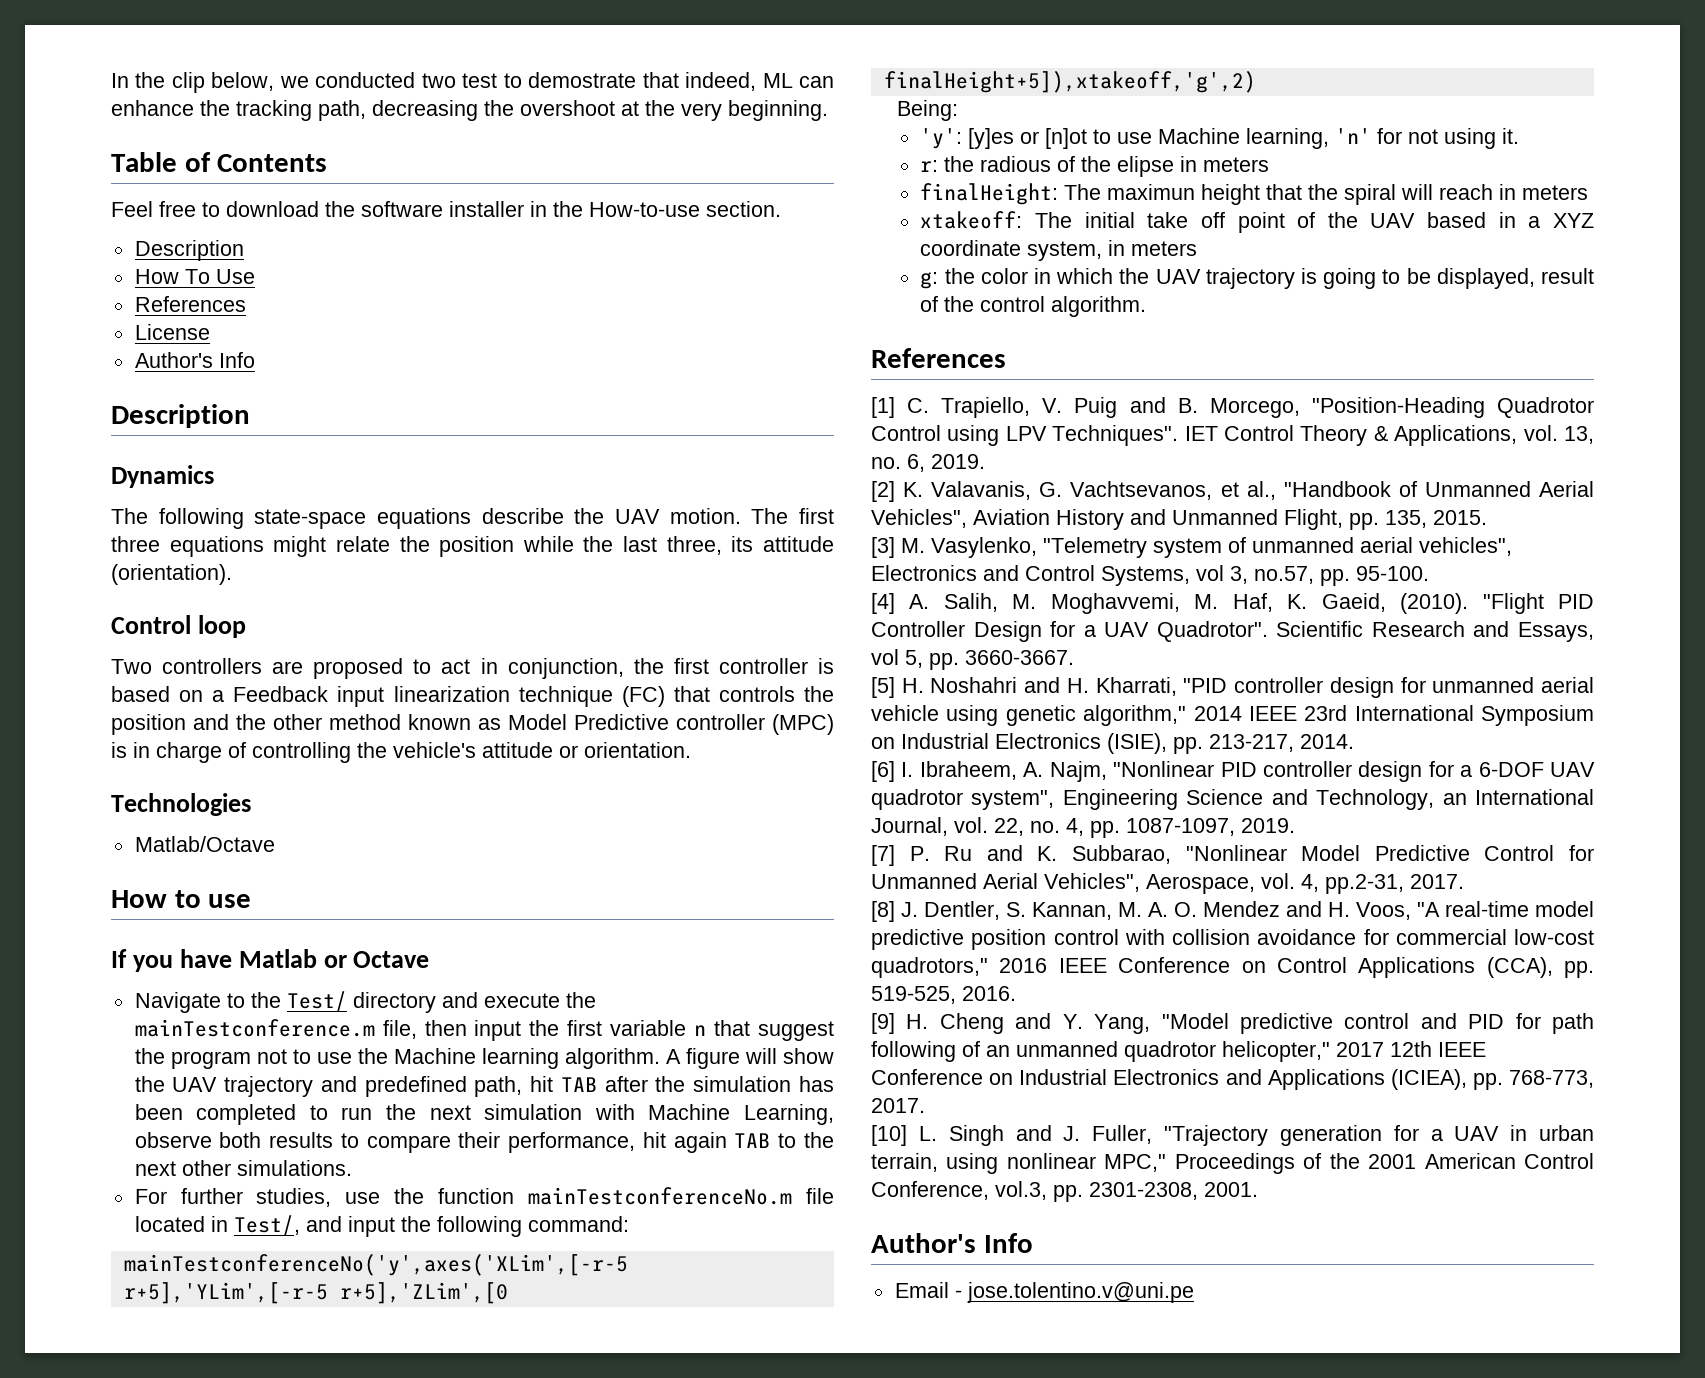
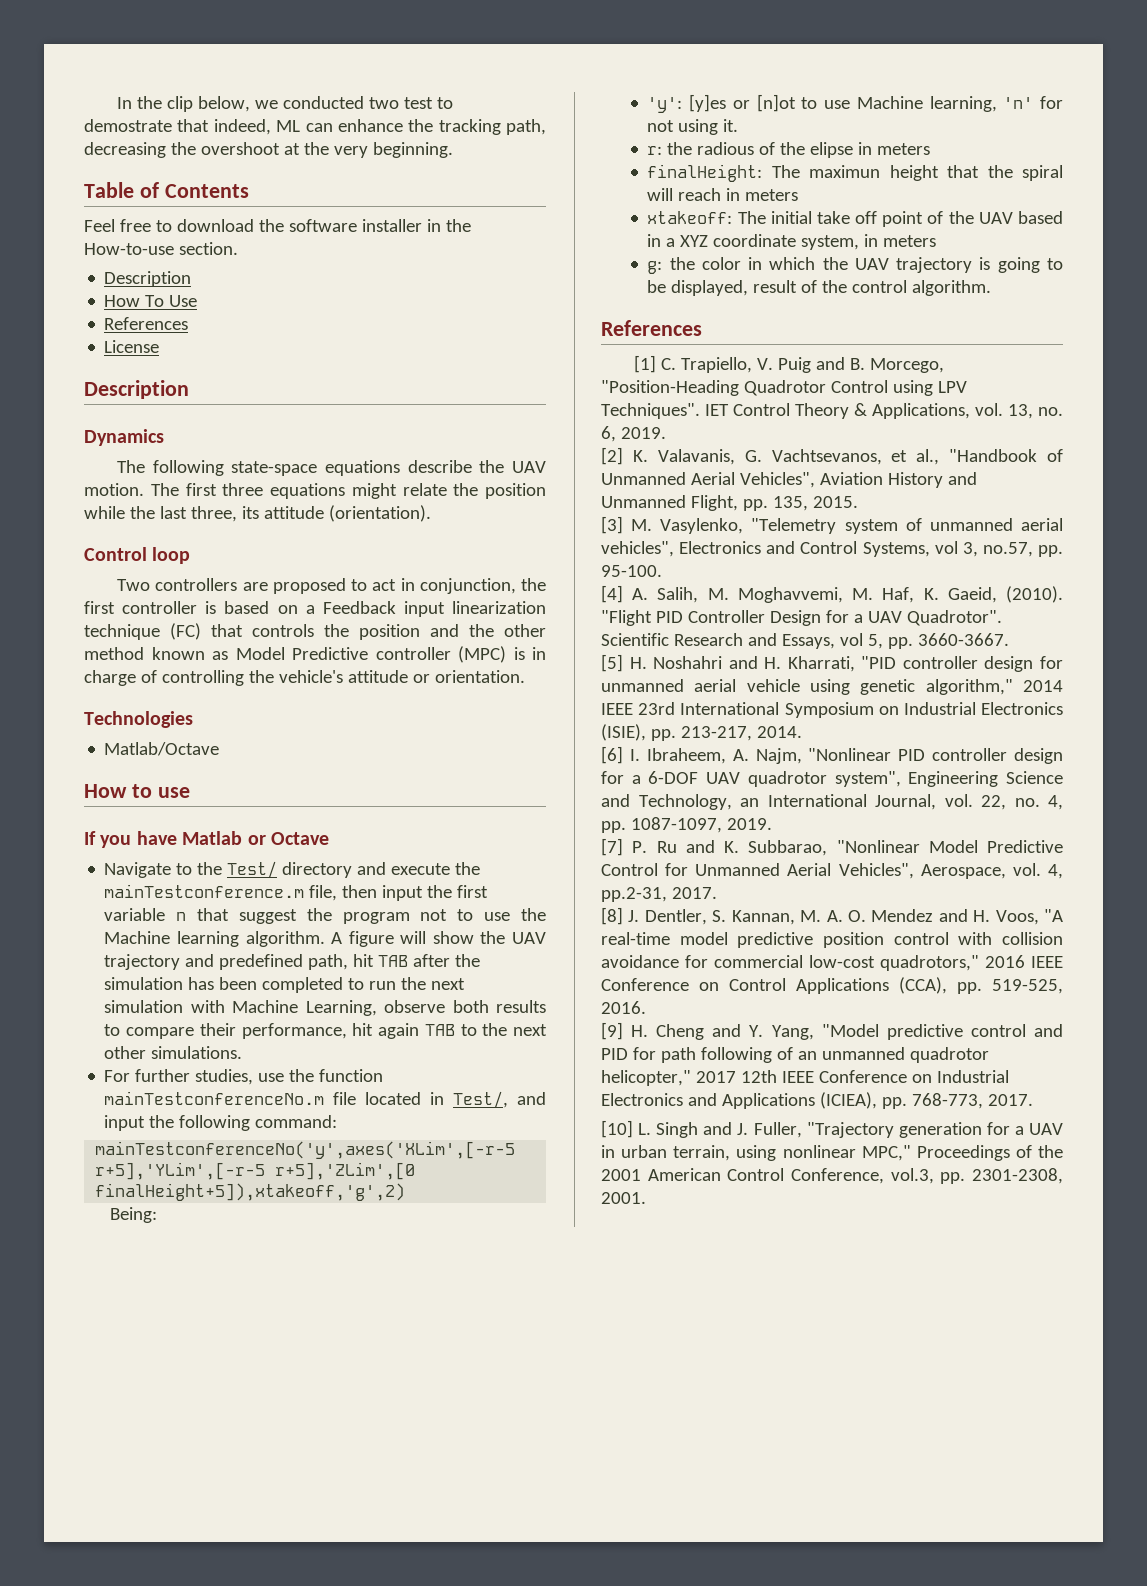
  License
- Author's Info
  [10] L. Singh and J. Fuller, "Trajectory generation for a UAV in urban terrain, using nonlinear MPC," Proceedings of the 2001 American Control Conference, vol.3, pp. 2301-2308, 2001.
- Author's Info
- Email - jose.tolentino.v@uni.pe

